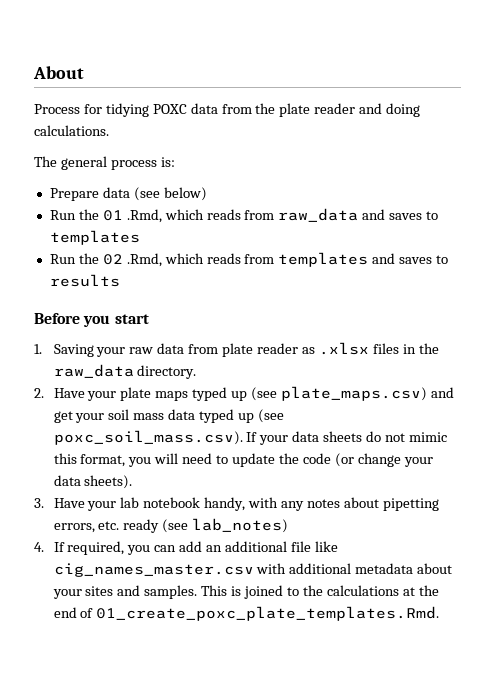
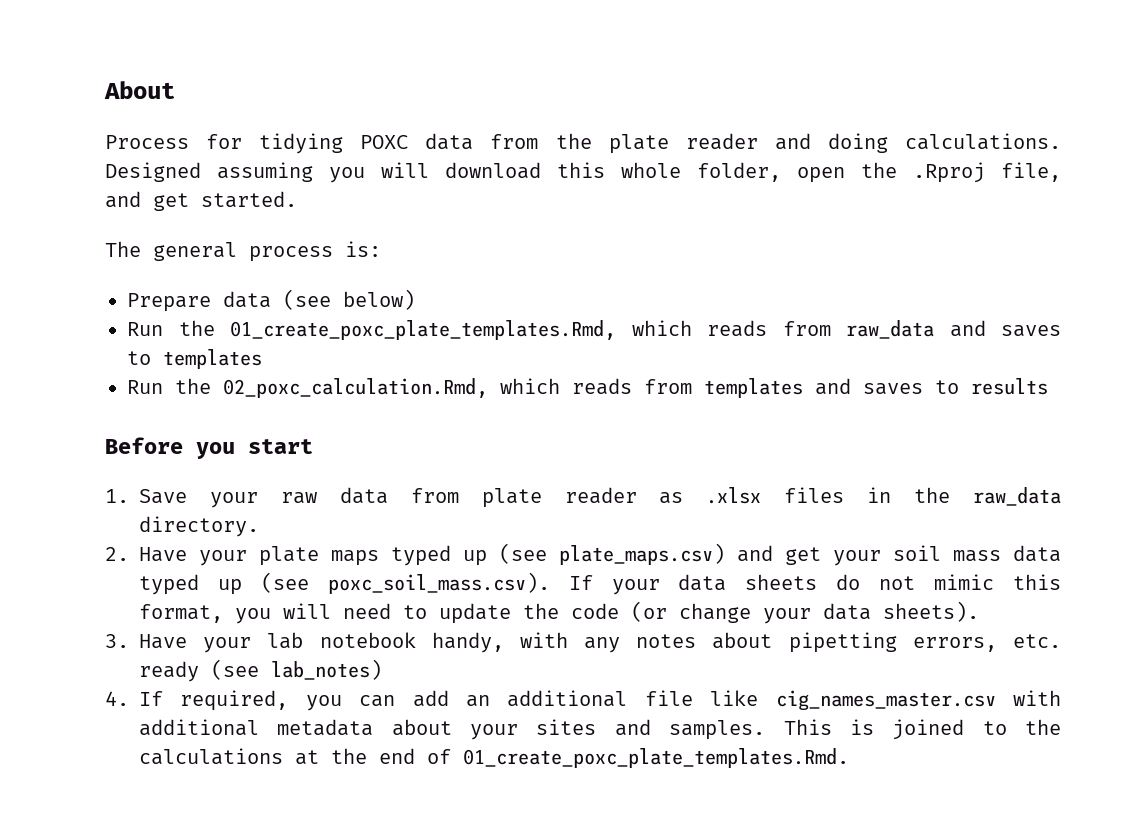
+ Designed assuming you will download this whole folder, open the .Rproj file, and get started.
- Run the 01 .Rmd, which reads from raw_data and saves to templates
+ Run the 01_create_poxc_plate_templates.Rmd, which reads from raw_data and saves to templates
- Run the 02 .Rmd, which reads from templates and saves to results
+ Run the 02_poxc_calculation.Rmd, which reads from templates and saves to results
- 1. Saving your raw data from plate reader as .xlsx files in the raw_data directory.
+ 1. Save your raw data from plate reader as .xlsx files in the raw_data directory.

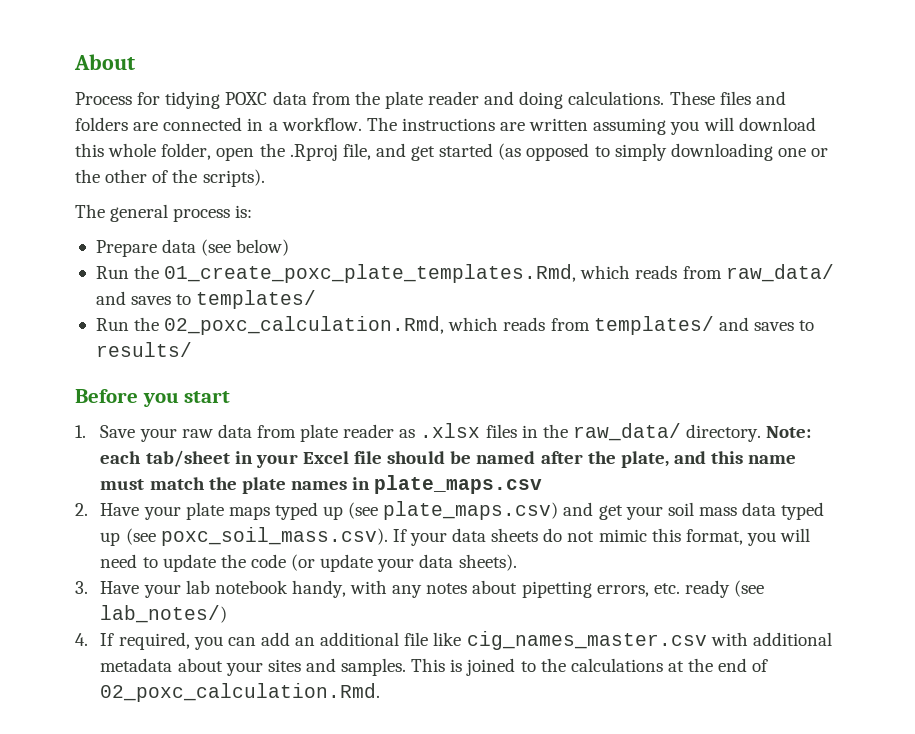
- Designed assuming you will download this whole folder, open the .Rproj file, and get started.
+ These files and folders are connected in a workflow. The instructions are written assuming you will download this whole folder, open the .Rproj file, and get started (as opposed to simply downloading one or the other of the scripts).
- Run the 01_create_poxc_plate_templates.Rmd, which reads from raw_data and saves to templates
+ Run the 01_create_poxc_plate_templates.Rmd, which reads from raw_data/ and saves to templates/
- Run the 02_poxc_calculation.Rmd, which reads from templates and saves to results
+ Run the 02_poxc_calculation.Rmd, which reads from templates/ and saves to results/
- 1. Save your raw data from plate reader as .xlsx files in the raw_data directory.
+ 1. Save your raw data from plate reader as .xlsx files in the raw_data/ directory. Note: each tab/sheet in your Excel file should be named after the plate, and this name must match the plate names in plate_maps.csv
- 2. Have your plate maps typed up (see plate_maps.csv) and get your soil mass data typed up (see poxc_soil_mass.csv). If your data sheets do not mimic this format, you will need to update the code (or change your data sheets).
+ 2. Have your plate maps typed up (see plate_maps.csv) and get your soil mass data typed up (see poxc_soil_mass.csv). If your data sheets do not mimic this format, you will need to update the code (or update your data sheets).
- 3. Have your lab notebook handy, with any notes about pipetting errors, etc. ready (see lab_notes)
+ 3. Have your lab notebook handy, with any notes about pipetting errors, etc. ready (see lab_notes/)
- This is joined to the calculations at the end of 01_create_poxc_plate_templates.Rmd.
+ This is joined to the calculations at the end of 02_poxc_calculation.Rmd.

